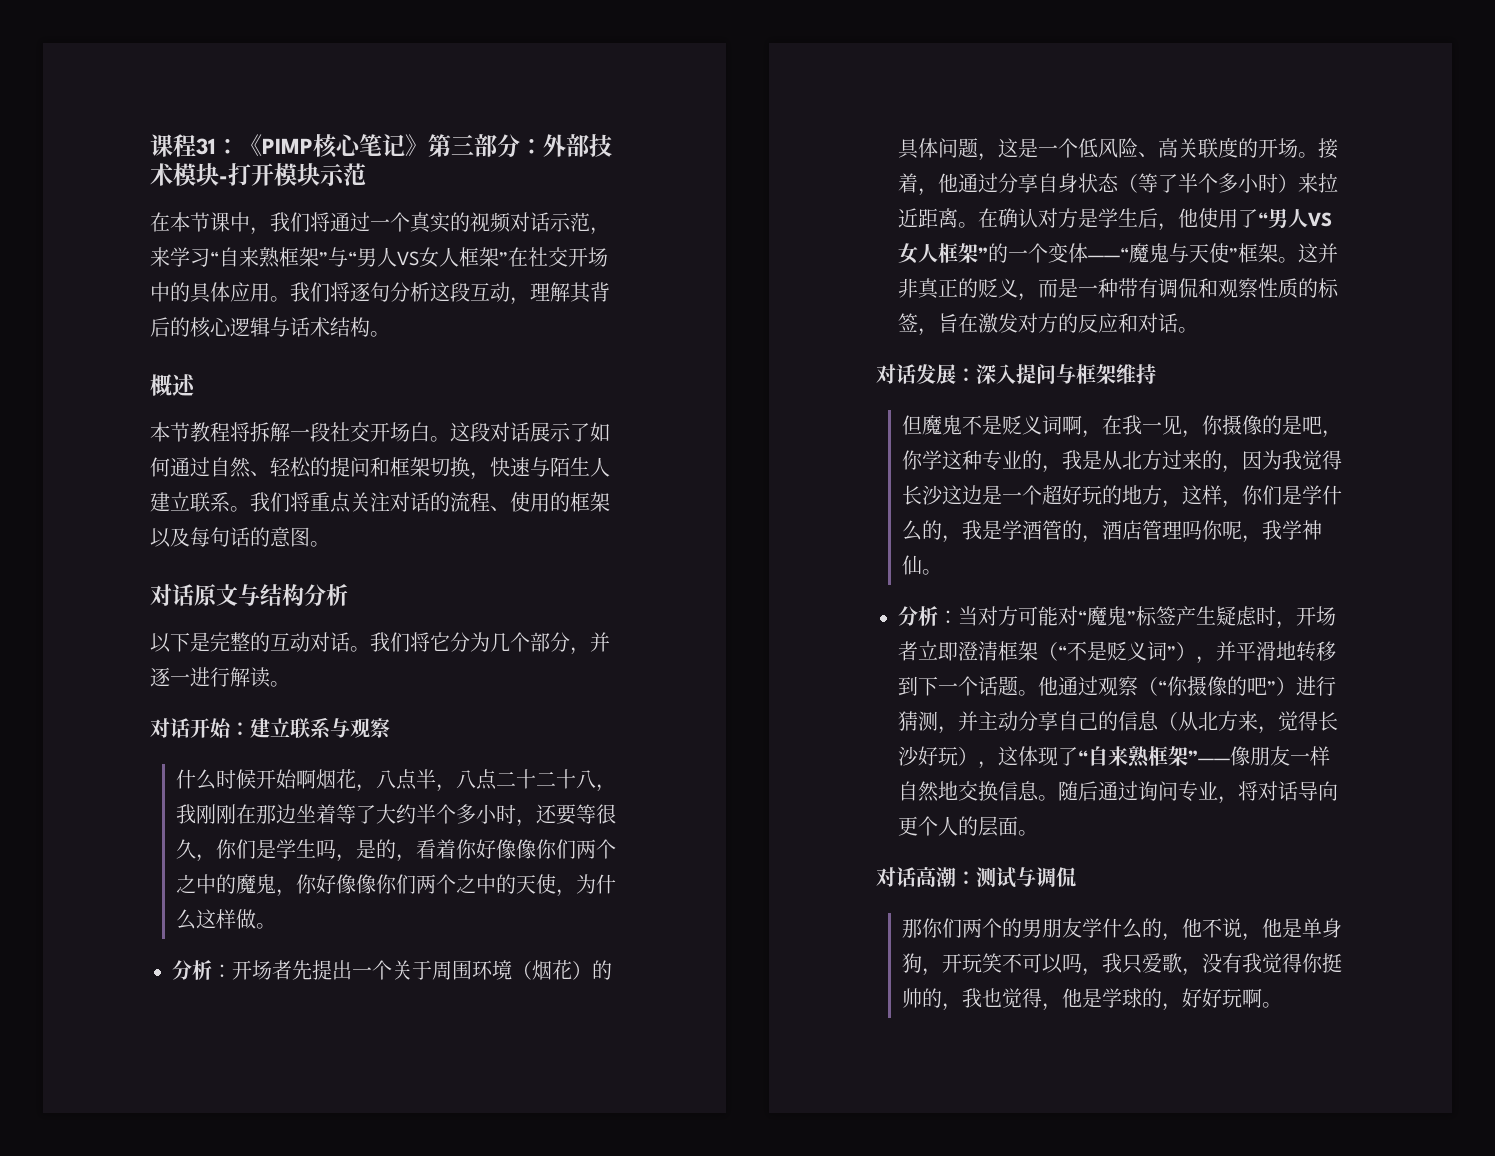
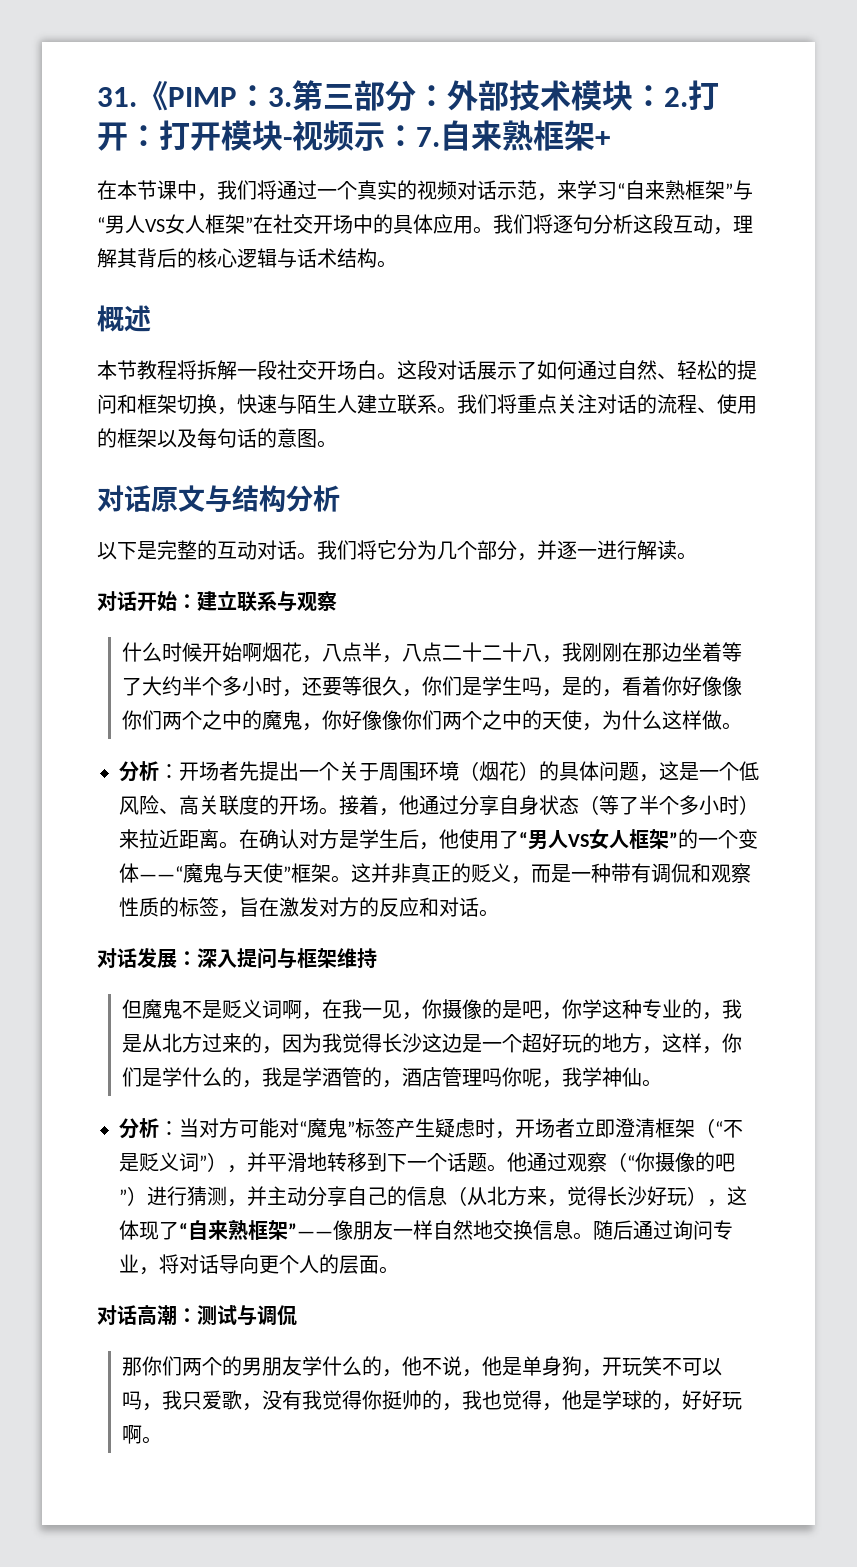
- 课程31：《PIMP核心笔记》第三部分：外部技术模块-打开模块示范
+ 31.《PIMP：3.第三部分：外部技术模块：2.打开：打开模块-视频示：7.自来熟框架+

